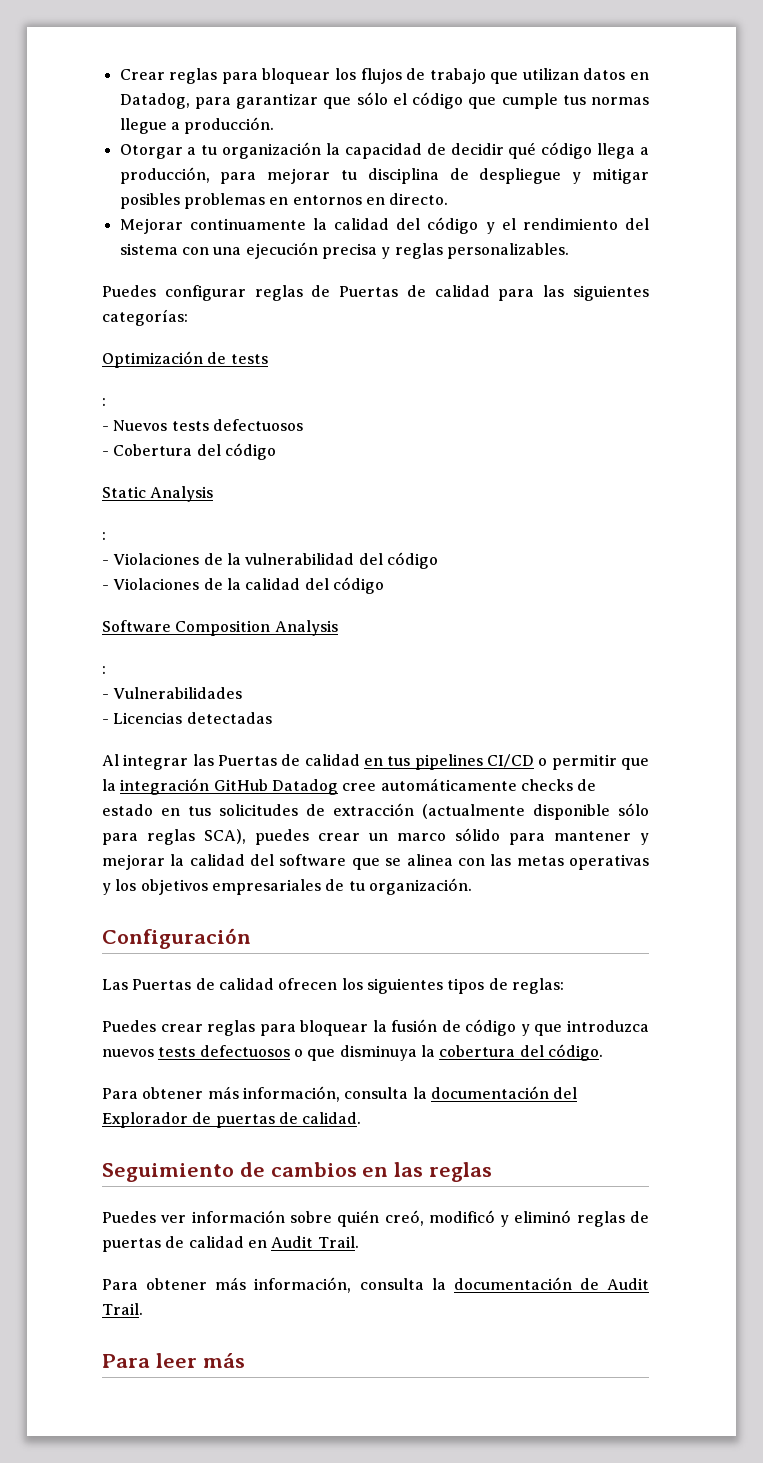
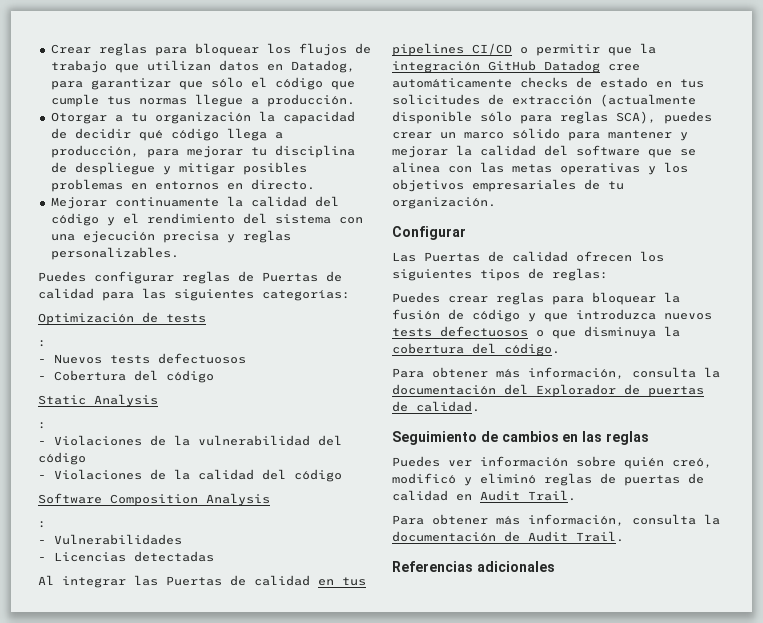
- Configuración
+ Configurar
- Para leer más
+ Referencias adicionales

